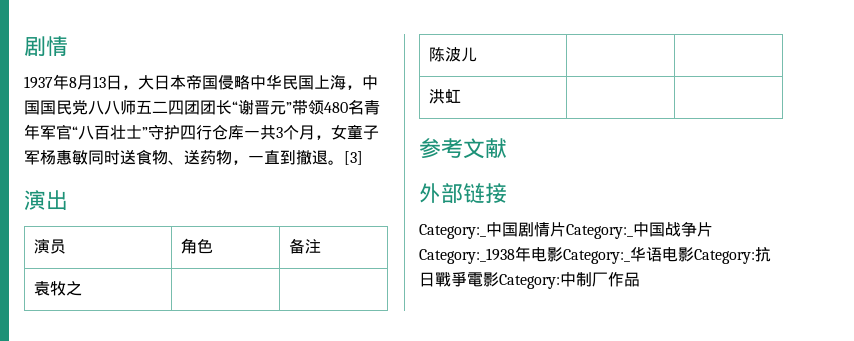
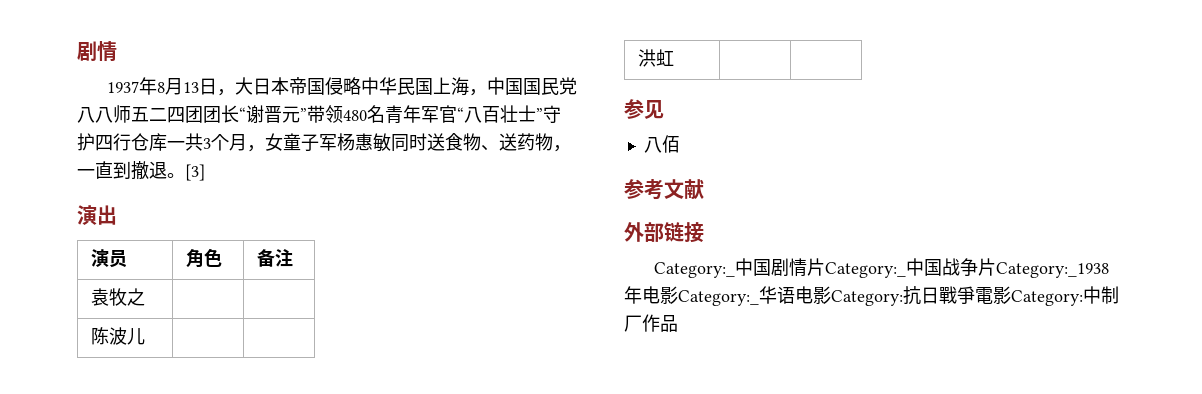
+ 参见
+ 八佰

